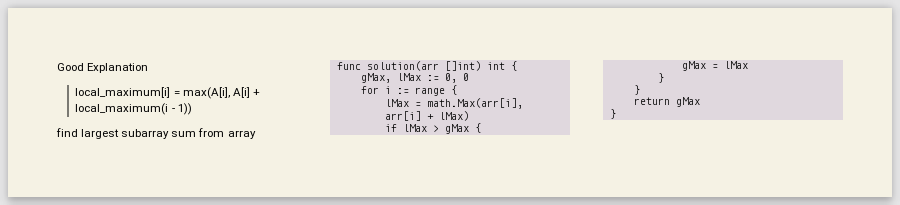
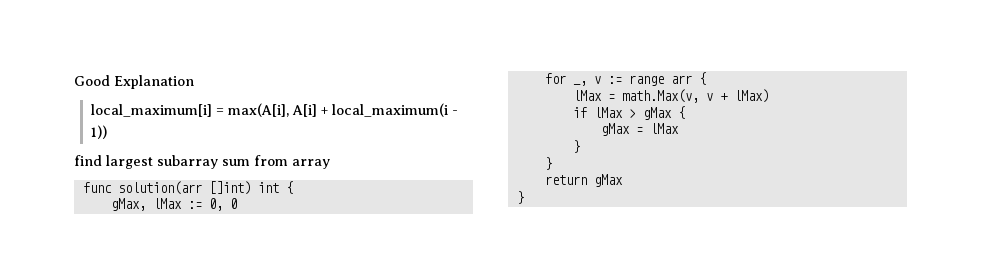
- for i := range {
+ for _, v := range arr {
- lMax = math.Max(arr[i], arr[i] + lMax)
+ lMax = math.Max(v, v + lMax)

